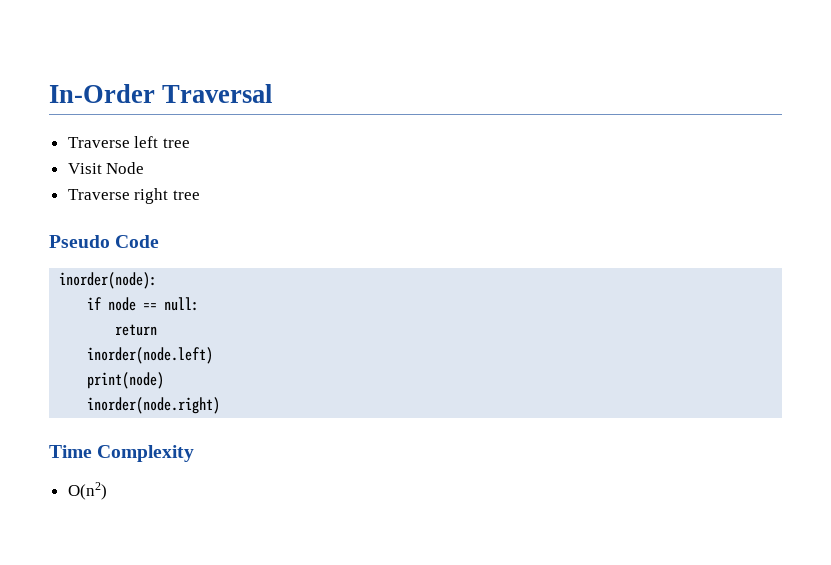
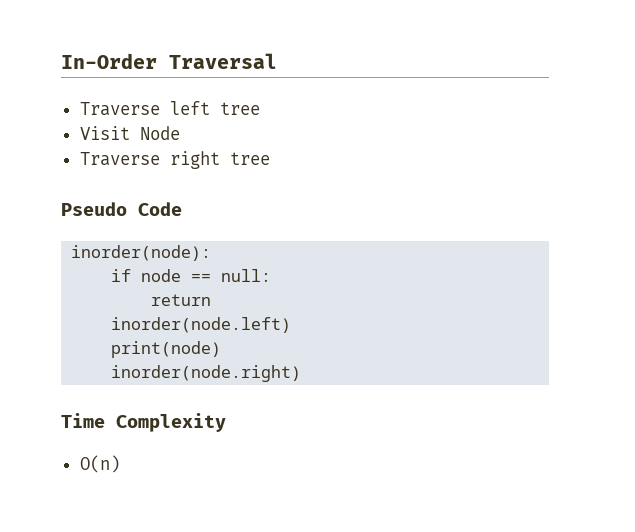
- O(n2)
+ O(n)

